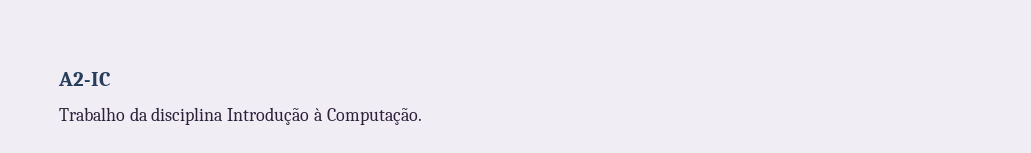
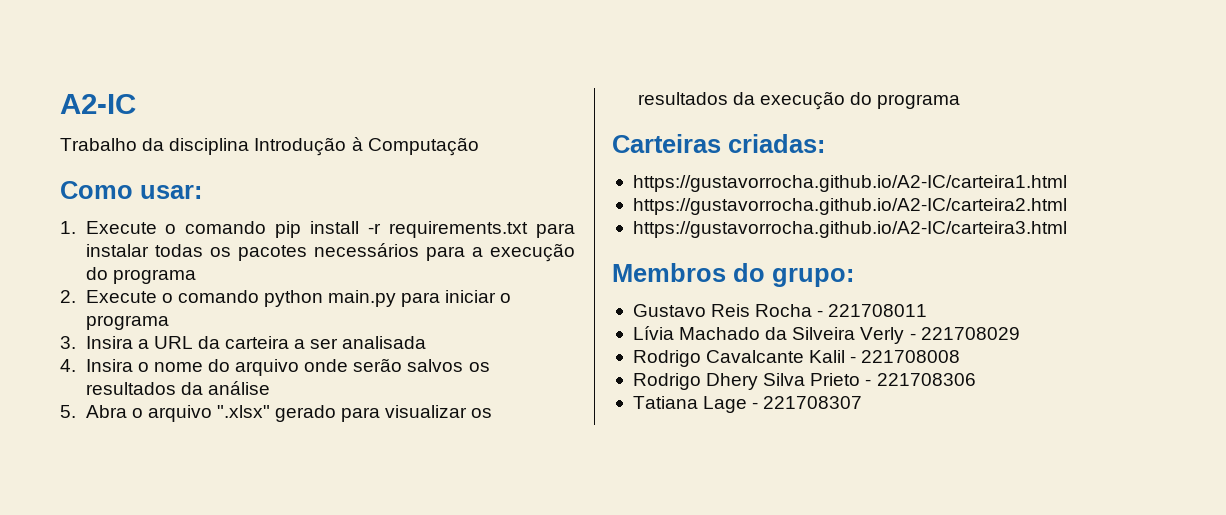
- Trabalho da disciplina Introdução à Computação.
+ Trabalho da disciplina Introdução à Computação
+ Como usar:
+ 1. Execute o comando pip install -r requirements.txt para instalar todas os pacotes necessários para a execução do programa
+ 2. Execute o comando python main.py para iniciar o programa
+ 3. Insira a URL da carteira a ser analisada
+ 4. Insira o nome do arquivo onde serão salvos os resultados da análise
+ 5. Abra o arquivo ".xlsx" gerado para visualizar os resultados da execução do programa
+ Carteiras criadas:
+ https://gustavorrocha.github.io/A2-IC/carteira1.html
+ https://gustavorrocha.github.io/A2-IC/carteira2.html
+ https://gustavorrocha.github.io/A2-IC/carteira3.html
+ Membros do grupo:
+ Gustavo Reis Rocha - 221708011
+ Lívia Machado da Silveira Verly - 221708029
+ Rodrigo Cavalcante Kalil - 221708008
+ Rodrigo Dhery Silva Prieto - 221708306
+ Tatiana Lage - 221708307

